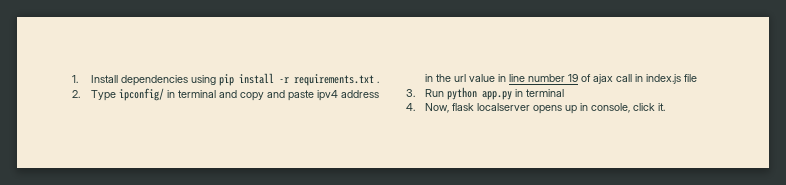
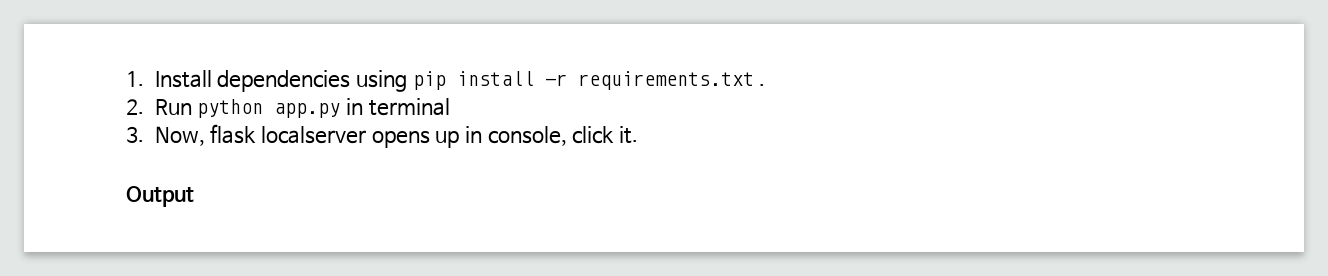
- 2. Type ipconfig/ in terminal and copy and paste ipv4 address in the url value in line number 19 of ajax call in index.js file
- 3. Run python app.py in terminal
+ 2. Run python app.py in terminal
- 4. Now, flask localserver opens up in console, click it.
+ 3. Now, flask localserver opens up in console, click it.
+ Output

